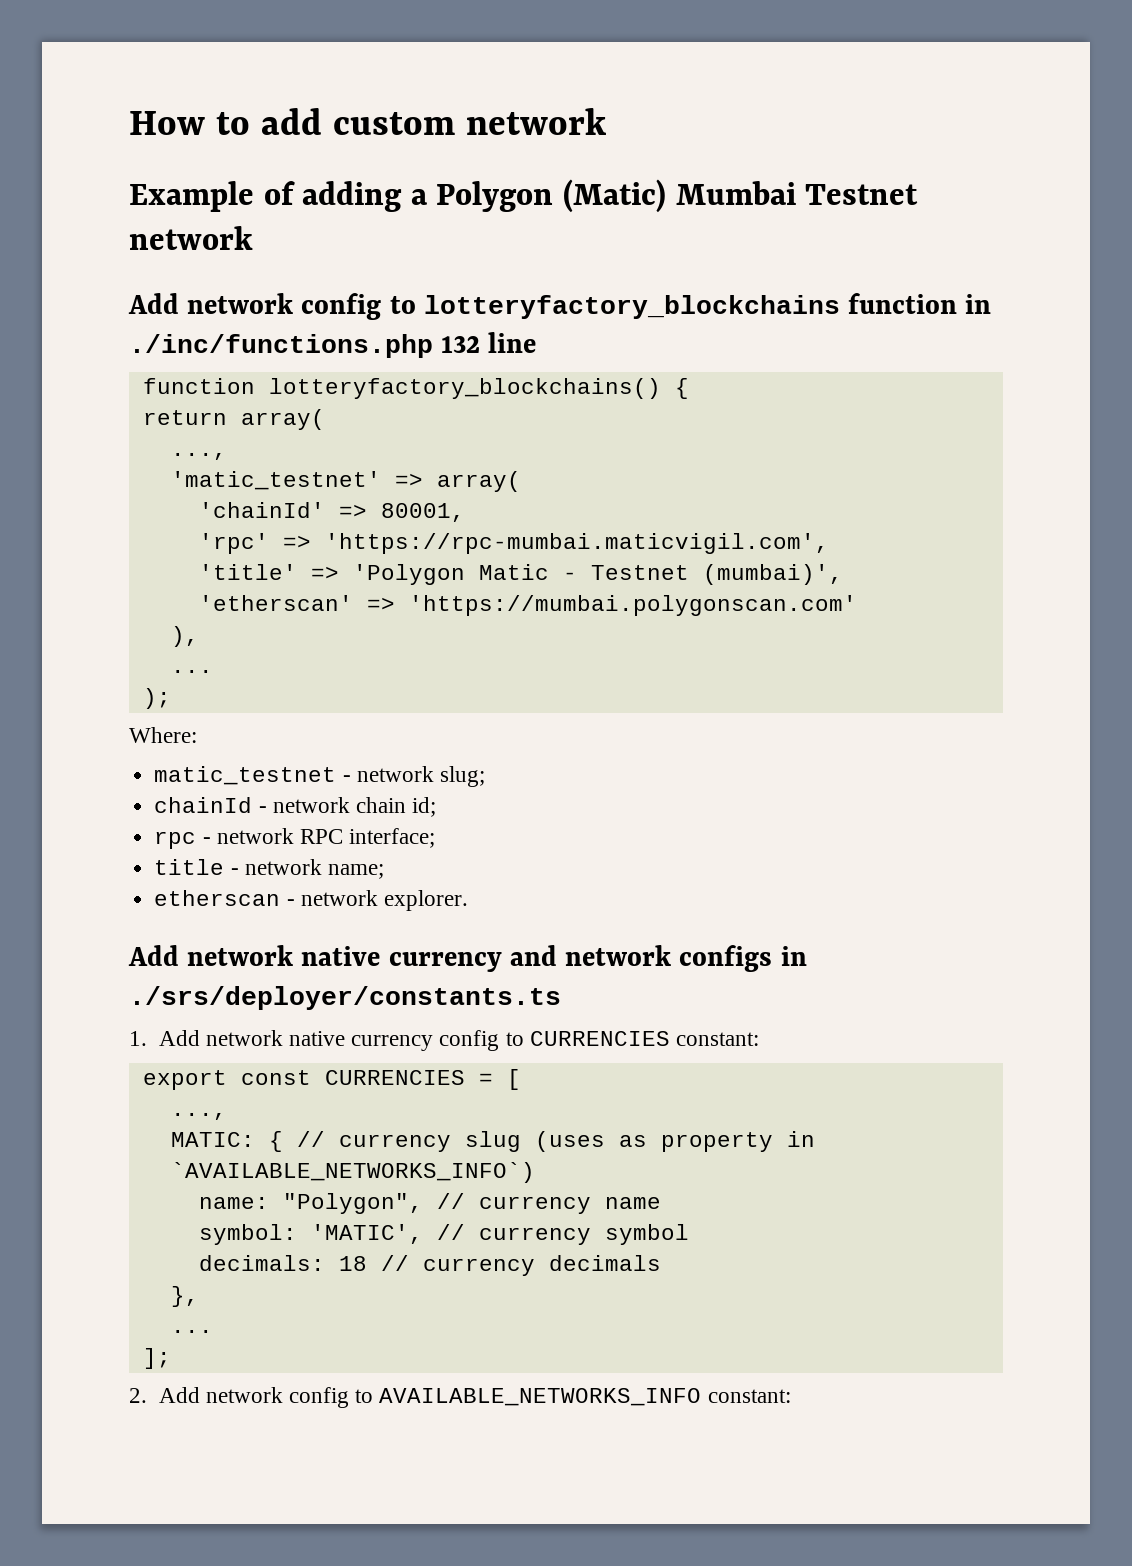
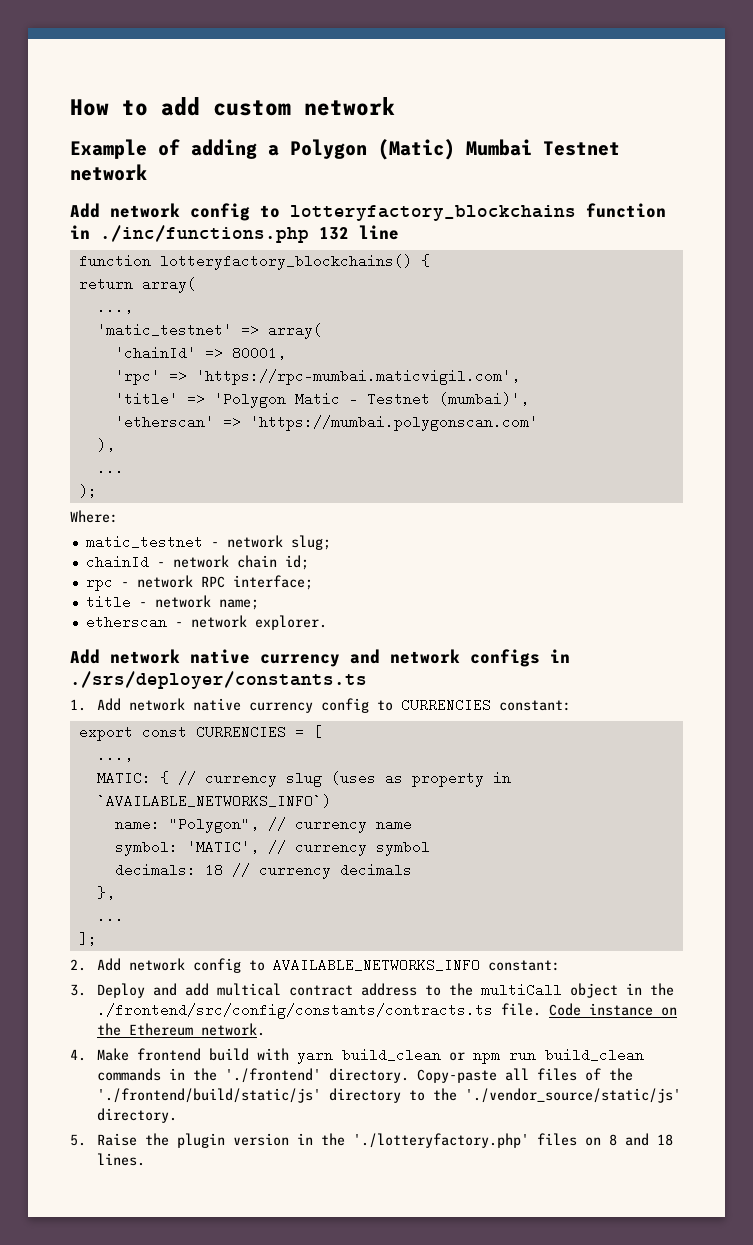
+ 3. Deploy and add multical contract address to the multiCall object in the ./frontend/src/config/constants/contracts.ts file. Code instance on the Ethereum network.
+ 4. Make frontend build with yarn build_clean or npm run build_clean commands in the './frontend' directory. Copy-paste all files of the './frontend/build/static/js' directory to the './vendor_source/static/js' directory.
+ 5. Raise the plugin version in the './lotteryfactory.php' files on 8 and 18 lines.

